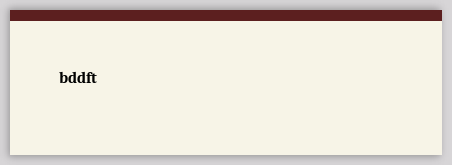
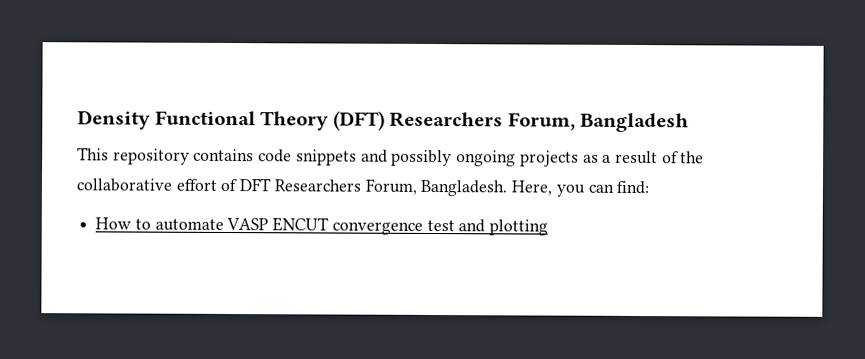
- bddft
+ Density Functional Theory (DFT) Researchers Forum, Bangladesh
+ This repository contains code snippets and possibly ongoing projects as a result of the collaborative effort of DFT Researchers Forum, Bangladesh. Here, you can find:
+ How to automate VASP ENCUT convergence test and plotting

